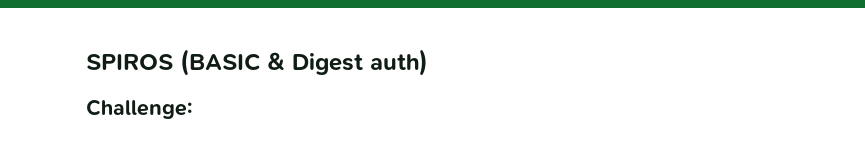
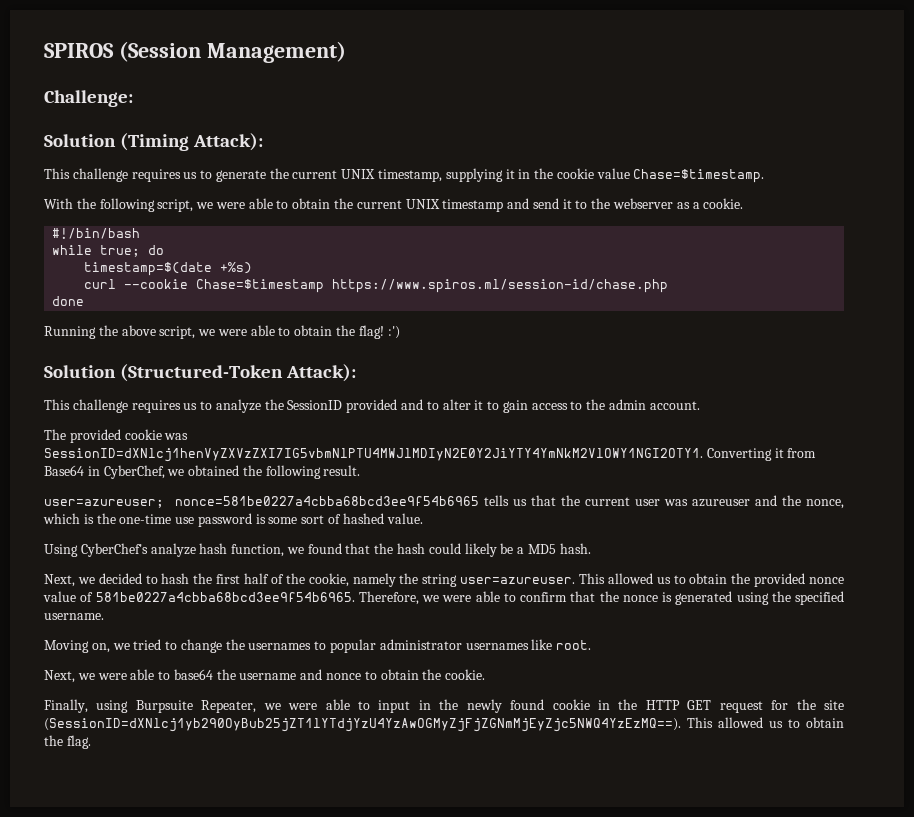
- SPIROS (BASIC & Digest auth)
+ SPIROS (Session Management)
  Challenge:
+ Solution (Timing Attack):
+ This challenge requires us to generate the current UNIX timestamp, supplying it in the cookie value Chase=$timestamp.
+ With the following script, we were able to obtain the current UNIX timestamp and send it to the webserver as a cookie.
+ #!/bin/bash
+ while true; do
+ timestamp=$(date +%s)
+ curl --cookie Chase=$timestamp https://www.spiros.ml/session-id/chase.php
+ done
+ Running the above script, we were able to obtain the flag! :')
+ Solution (Structured-Token Attack):
+ This challenge requires us to analyze the SessionID provided and to alter it to gain access to the admin account.
+ The provided cookie was SessionID=dXNlcj1henVyZXVzZXI7IG5vbmNlPTU4MWJlMDIyN2E0Y2JiYTY4YmNkM2VlOWY1NGI2OTY1. Converting it from Base64 in CyberChef, we obtained the following result.
+ user=azureuser; nonce=581be0227a4cbba68bcd3ee9f54b6965 tells us that the current user was azureuser and the nonce, which is the one-time use password is some sort of hashed value.
+ Using CyberChef's analyze hash function, we found that the hash could likely be a MD5 hash.
+ Next, we decided to hash the first half of the cookie, namely the string user=azureuser. This allowed us to obtain the provided nonce value of 581be0227a4cbba68bcd3ee9f54b6965. Therefore, we were able to confirm that the nonce is generated using the specified username.
+ Moving on, we tried to change the usernames to popular administrator usernames like root.
+ Next, we were able to base64 the username and nonce to obtain the cookie.
+ Finally, using Burpsuite Repeater, we were able to input in the newly found cookie in the HTTP GET request for the site (SessionID=dXNlcj1yb290OyBub25jZT1lYTdjYzU4YzAwOGMyZjFjZGNmMjEyZjc5NWQ4YzEzMQ==). This allowed us to obtain the flag.

